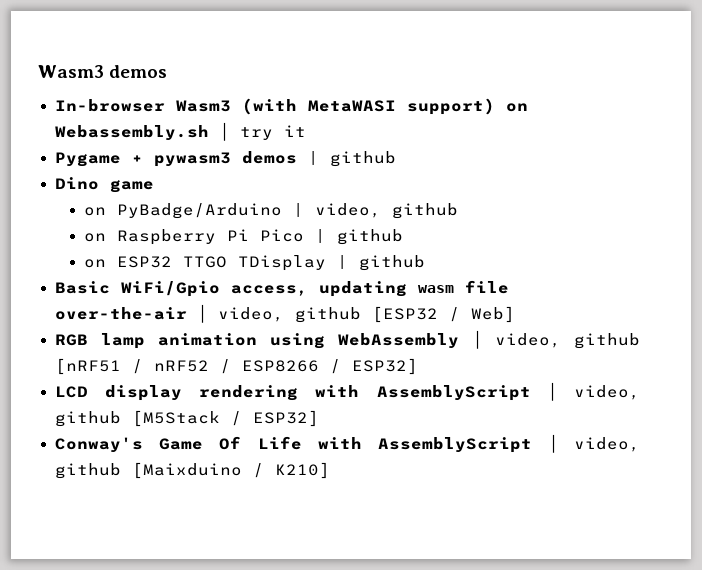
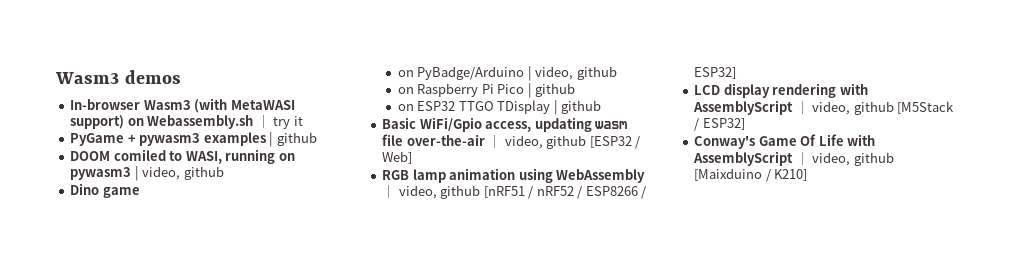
- Pygame + pywasm3 demos | github
+ PyGame + pywasm3 examples | github
+ DOOM comiled to WASI, running on pywasm3 | video, github

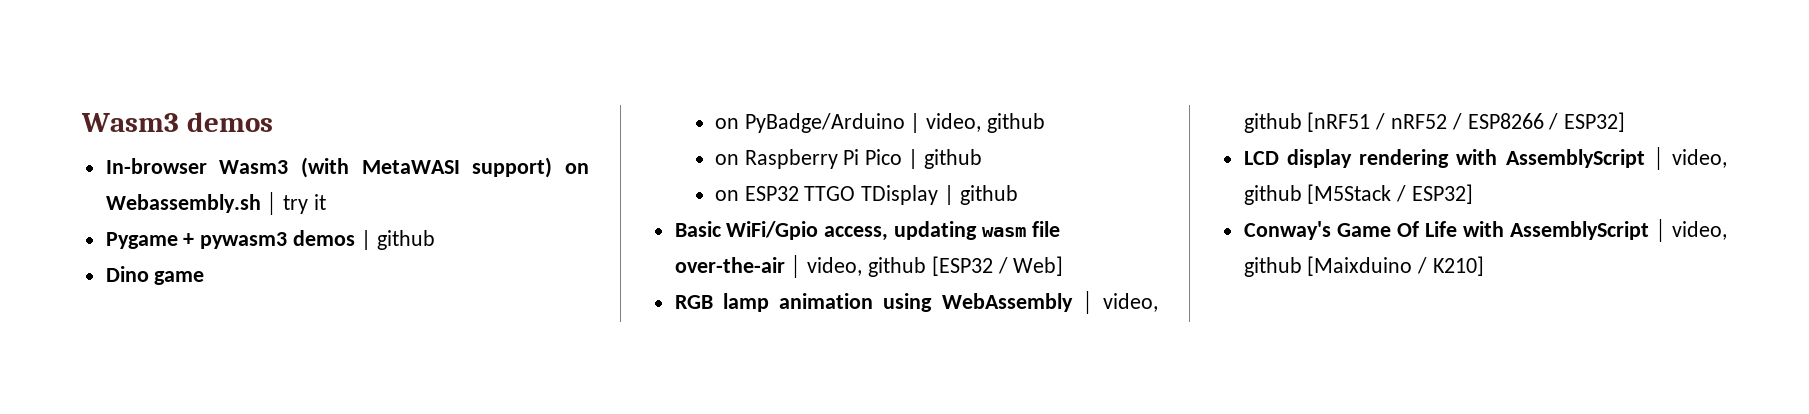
- PyGame + pywasm3 examples | github
- DOOM comiled to WASI, running on pywasm3 | video, github
+ Pygame + pywasm3 demos | github

